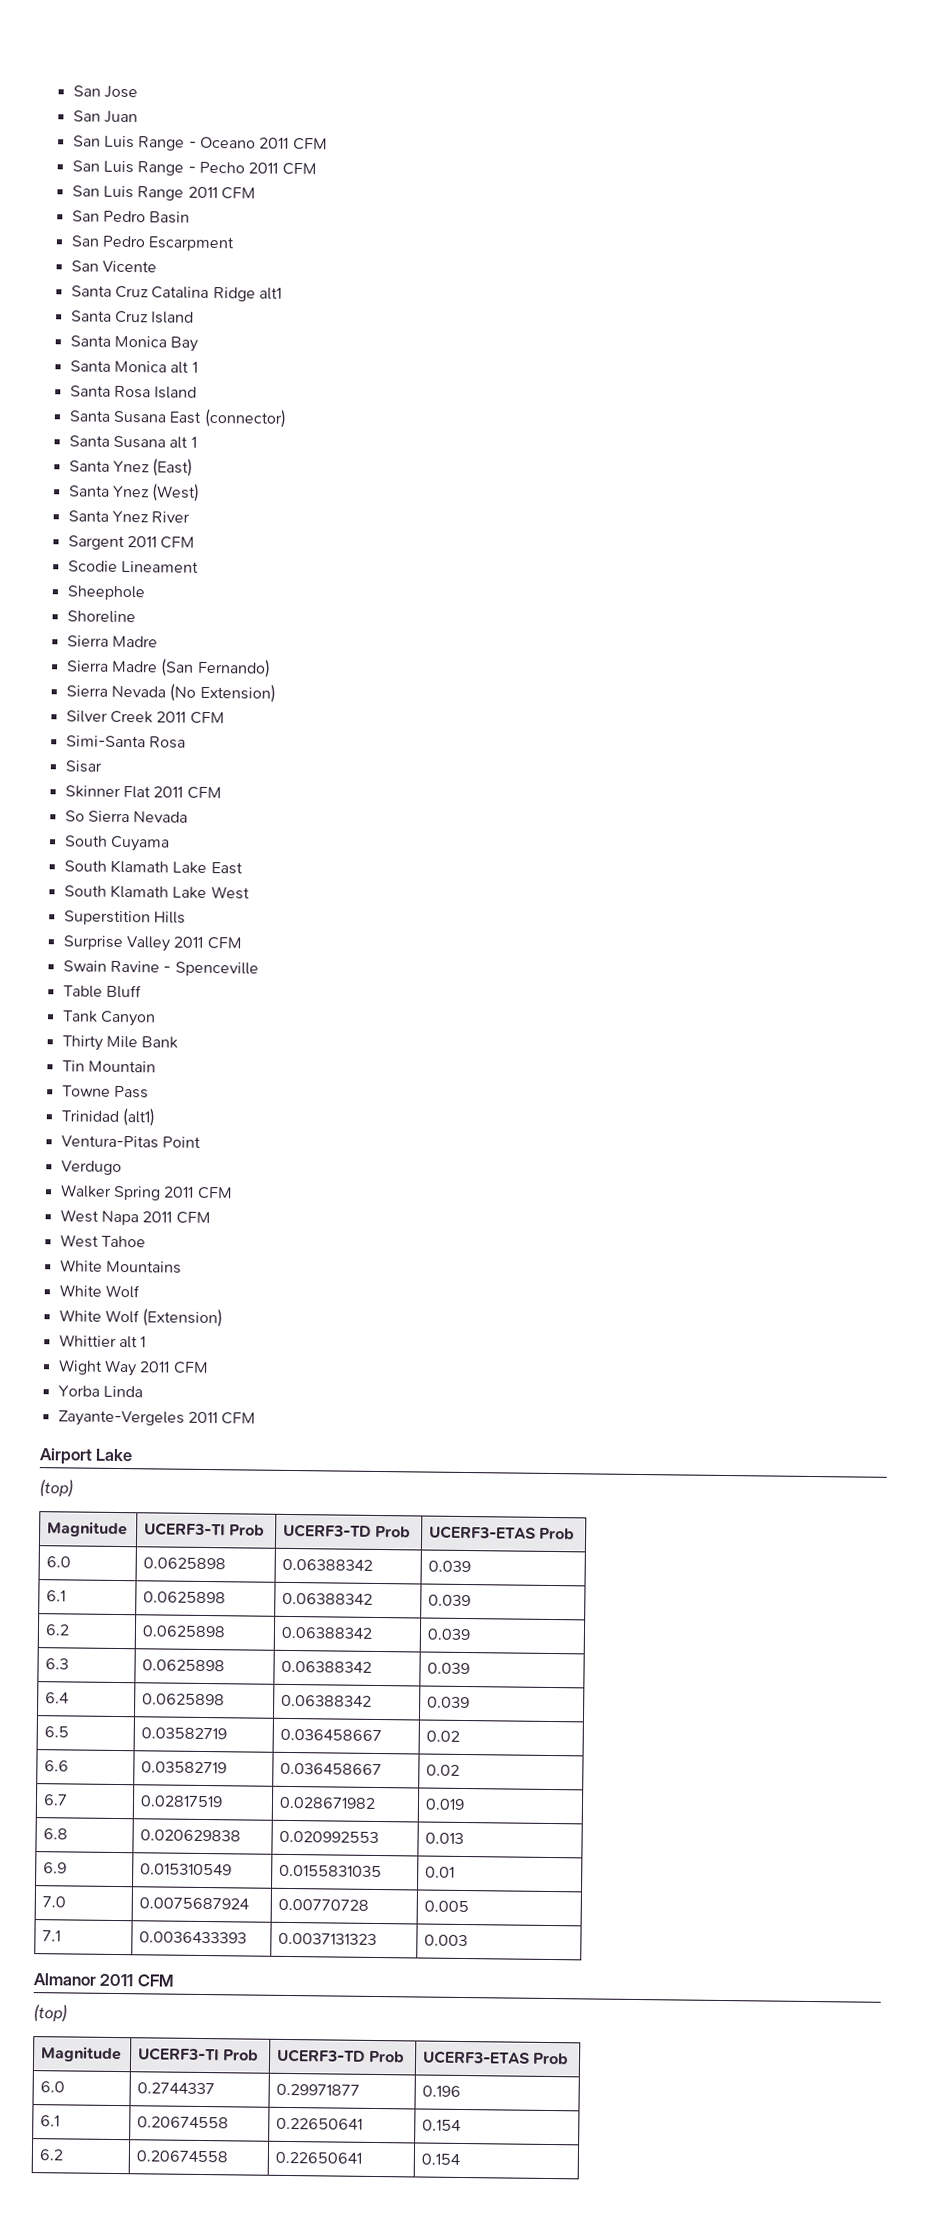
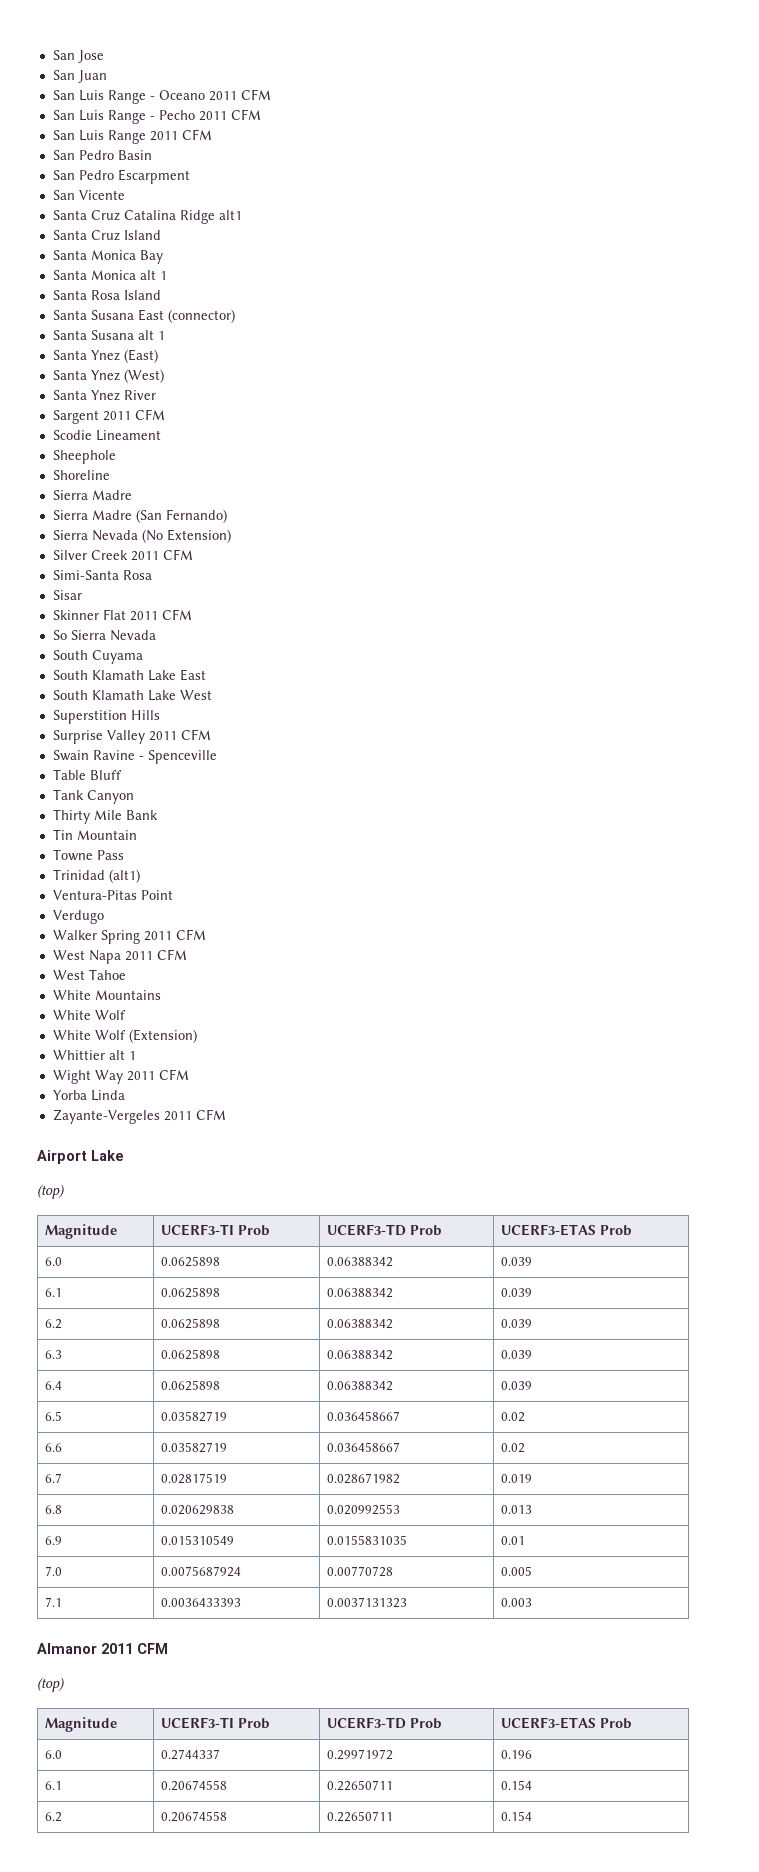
- 6.0 | 0.2744337 | 0.29971877 | 0.196
+ 6.0 | 0.2744337 | 0.29971972 | 0.196
- 6.1 | 0.20674558 | 0.22650641 | 0.154
+ 6.1 | 0.20674558 | 0.22650711 | 0.154
- 6.2 | 0.20674558 | 0.22650641 | 0.154
+ 6.2 | 0.20674558 | 0.22650711 | 0.154

